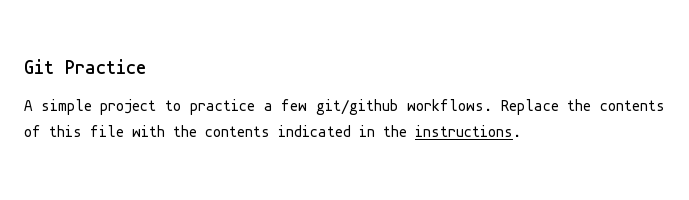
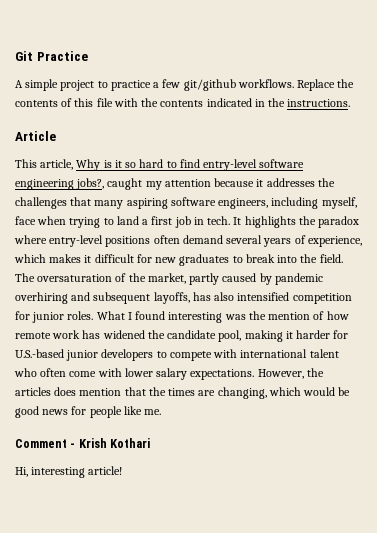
+ Article
+ This article, Why is it so hard to find entry-level software engineering jobs?, caught my attention because it addresses the challenges that many aspiring software engineers, including myself, face when trying to land a first job in tech. It highlights the paradox where entry-level positions often demand several years of experience, which makes it difficult for new graduates to break into the field. The oversaturation of the market, partly caused by pandemic overhiring and subsequent layoffs, has also intensified competition for junior roles. What I found interesting was the mention of how remote work has widened the candidate pool, making it harder for U.S.-based junior developers to compete with international talent who often come with lower salary expectations. However, the articles does mention that the times are changing, which would be good news for people like me.
+ Comment - Krish Kothari
+ Hi, interesting article!

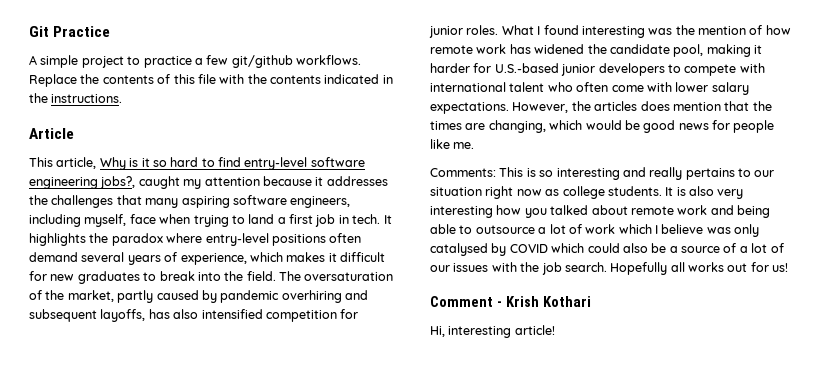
+ Comments: This is so interesting and really pertains to our situation right now as college students. It is also very interesting how you talked about remote work and being able to outsource a lot of work which I believe was only catalysed by COVID which could also be a source of a lot of our issues with the job search. Hopefully all works out for us!

